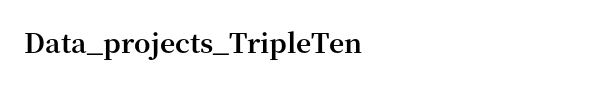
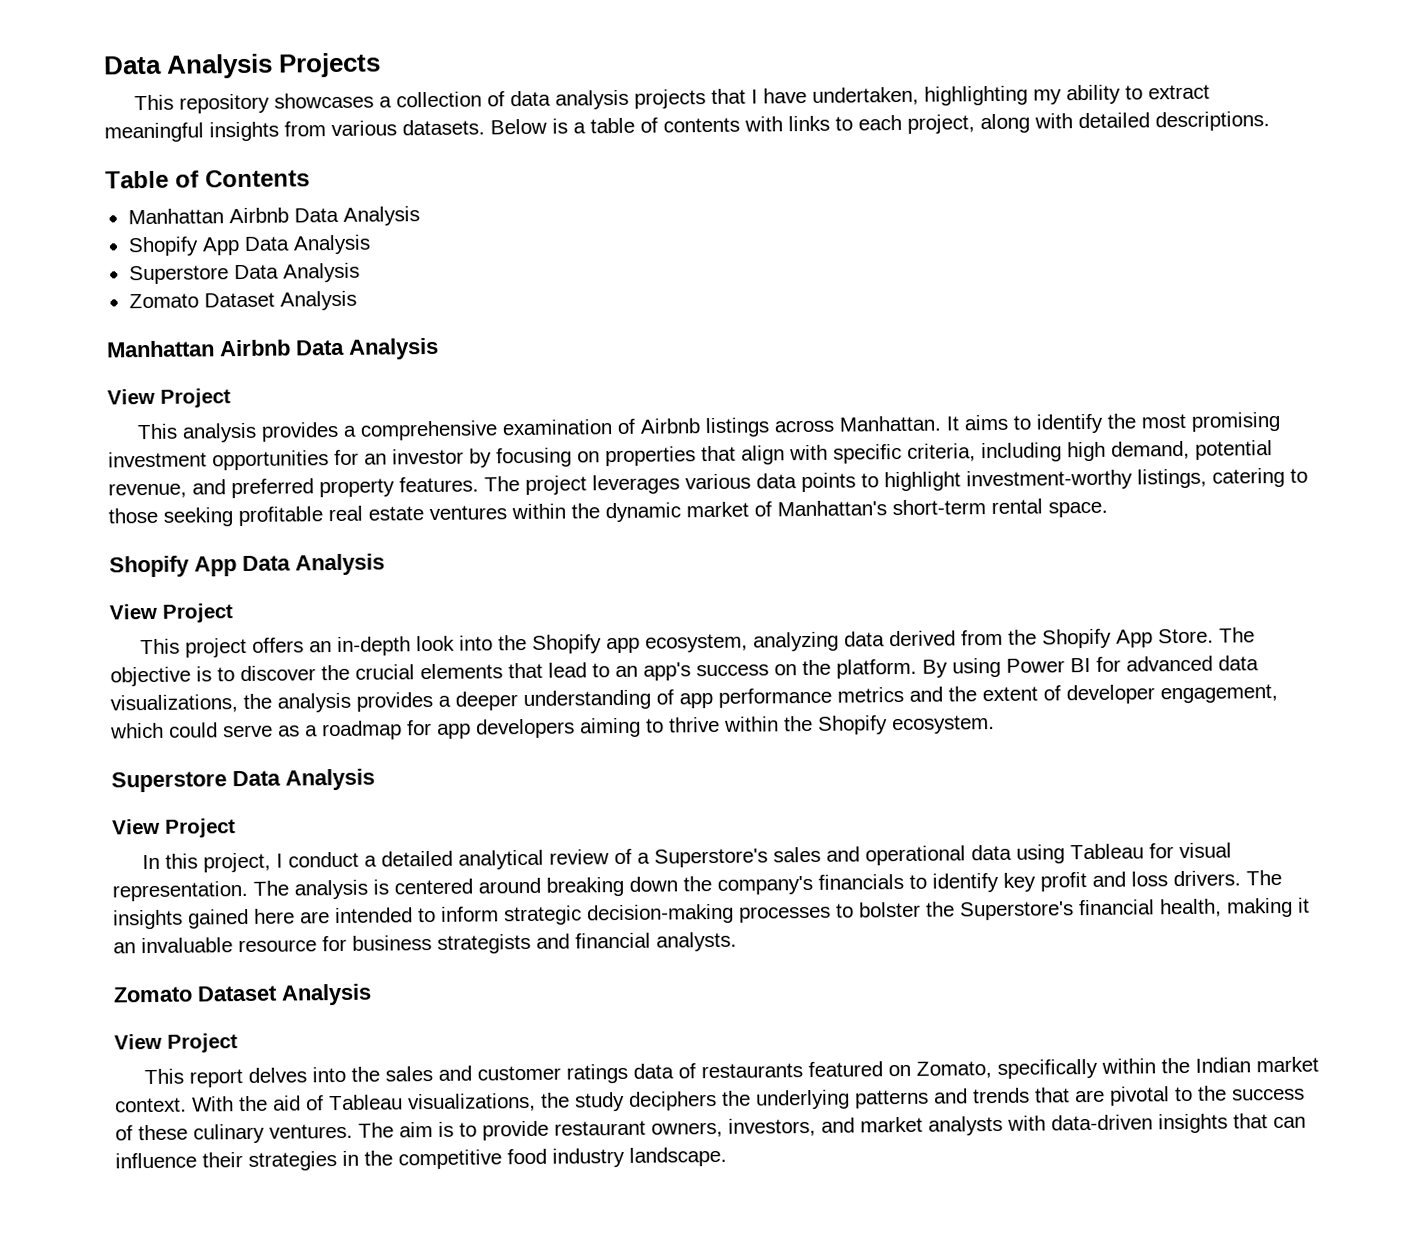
- Data_projects_TripleTen
+ Data Analysis Projects
+ This repository showcases a collection of data analysis projects that I have undertaken, highlighting my ability to extract meaningful insights from various datasets. Below is a table of contents with links to each project, along with detailed descriptions.
+ Table of Contents
+ Manhattan Airbnb Data Analysis
+ Shopify App Data Analysis
+ Superstore Data Analysis
+ Zomato Dataset Analysis
+ Manhattan Airbnb Data Analysis
+ View Project
+ This analysis provides a comprehensive examination of Airbnb listings across Manhattan. It aims to identify the most promising investment opportunities for an investor by focusing on properties that align with specific criteria, including high demand, potential revenue, and preferred property features. The project leverages various data points to highlight investment-worthy listings, catering to those seeking profitable real estate ventures within the dynamic market of Manhattan's short-term rental space.
+ Shopify App Data Analysis
+ View Project
+ This project offers an in-depth look into the Shopify app ecosystem, analyzing data derived from the Shopify App Store. The objective is to discover the crucial elements that lead to an app's success on the platform. By using Power BI for advanced data visualizations, the analysis provides a deeper understanding of app performance metrics and the extent of developer engagement, which could serve as a roadmap for app developers aiming to thrive within the Shopify ecosystem.
+ Superstore Data Analysis
+ View Project
+ In this project, I conduct a detailed analytical review of a Superstore's sales and operational data using Tableau for visual representation. The analysis is centered around breaking down the company's financials to identify key profit and loss drivers. The insights gained here are intended to inform strategic decision-making processes to bolster the Superstore's financial health, making it an invaluable resource for business strategists and financial analysts.
+ Zomato Dataset Analysis
+ View Project
+ This report delves into the sales and customer ratings data of restaurants featured on Zomato, specifically within the Indian market context. With the aid of Tableau visualizations, the study deciphers the underlying patterns and trends that are pivotal to the success of these culinary ventures. The aim is to provide restaurant owners, investors, and market analysts with data-driven insights that can influence their strategies in the competitive food industry landscape.

